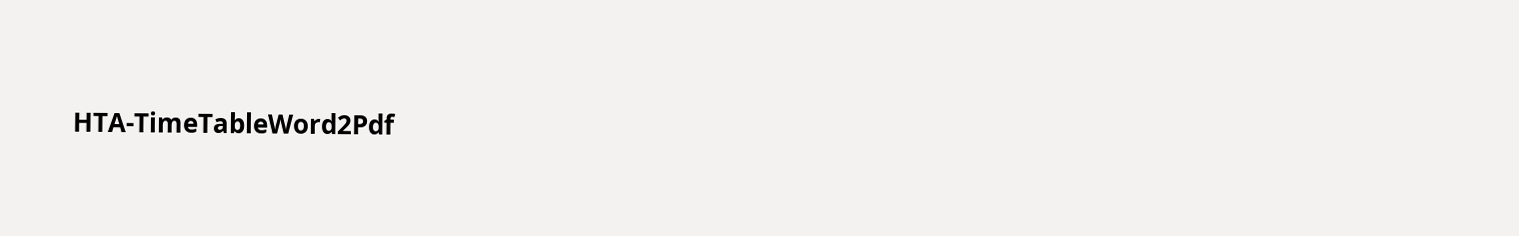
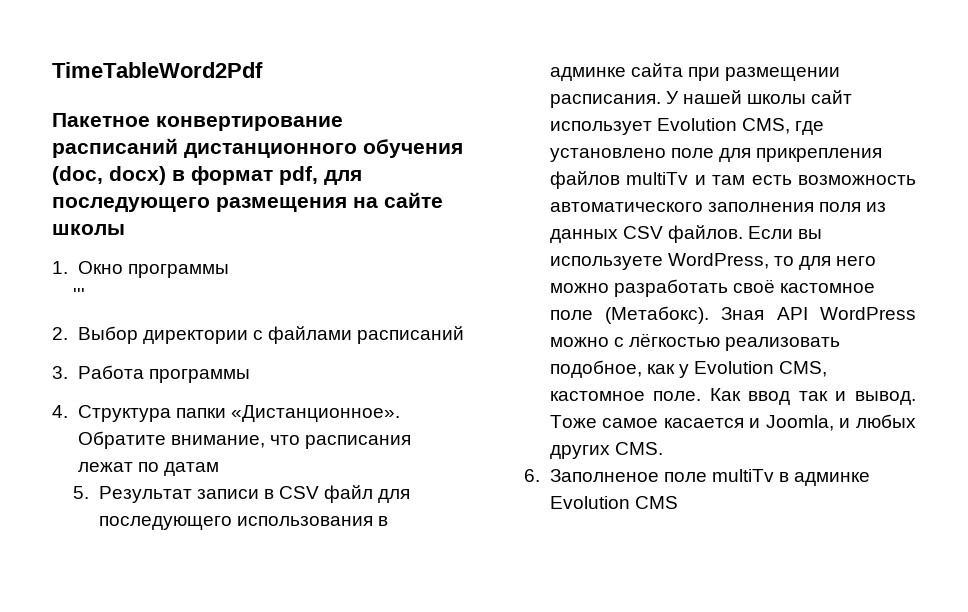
- HTA-TimeTableWord2Pdf
+ TimeTableWord2Pdf
+ Пакетное конвертирование расписаний дистанционного обучения (doc, docx) в формат pdf, для последующего размещения на сайте школы
+ 1. Окно программы
+ '''
+ 2. Выбор директории с файлами расписаний
+ 3. Работа программы
+ 4. Структура папки «Дистанционное». Обратите внимание, что расписания лежат по датам
+ 5. Результат записи в CSV файл для последующего использования в админке сайта при размещении расписания. У нашей школы сайт использует Evolution CMS, где установлено поле для прикрепления файлов multiTv и там есть возможность автоматического заполнения поля из данных CSV файлов. Если вы используете WordPress, то для него можно разработать своё кастомное поле (Метабокс). Зная API WordPress можно с лёгкостью реализовать подобное, как у Evolution CMS, кастомное поле. Как ввод так и вывод. Тоже самое касается и Joomla, и любых других CMS.
+ 6. Заполненое поле multiTv в админке Evolution CMS

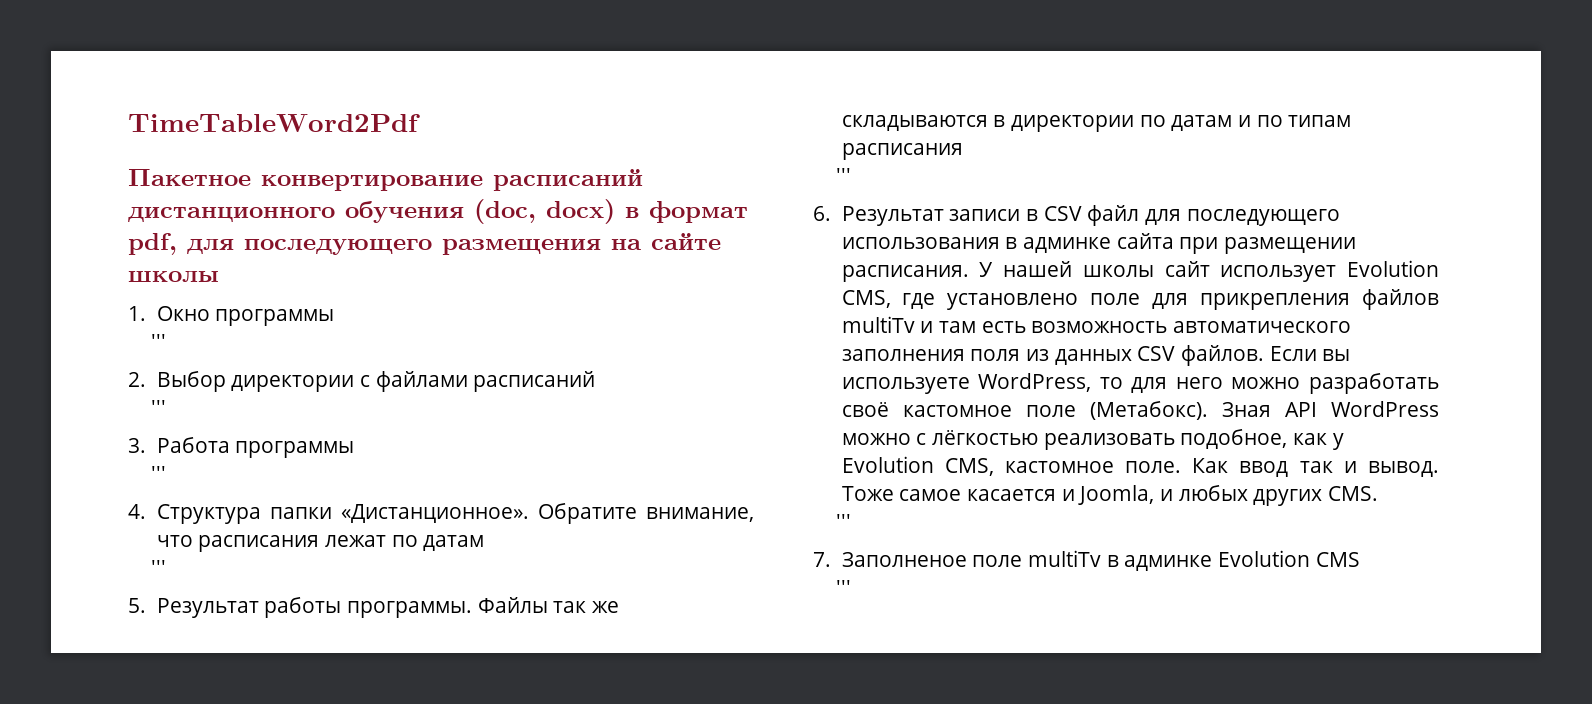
  2. Выбор директории с файлами расписаний
+ '''
  3. Работа программы
+ '''
  Обратите внимание, что расписания лежат по датам
- 5. Результат записи в CSV файл для последующего использования в админке сайта при размещении расписания.
+ '''
+ 5. Результат работы программы. Файлы так же складываются в директории по датам и по типам расписания
+ '''
+ 6. Результат записи в CSV файл для последующего использования в админке сайта при размещении расписания.
  Тоже самое касается и Joomla, и любых других CMS.
- 6. Заполненое поле multiTv в админке Evolution CMS
+ '''
+ 7. Заполненое поле multiTv в админке Evolution CMS
+ '''

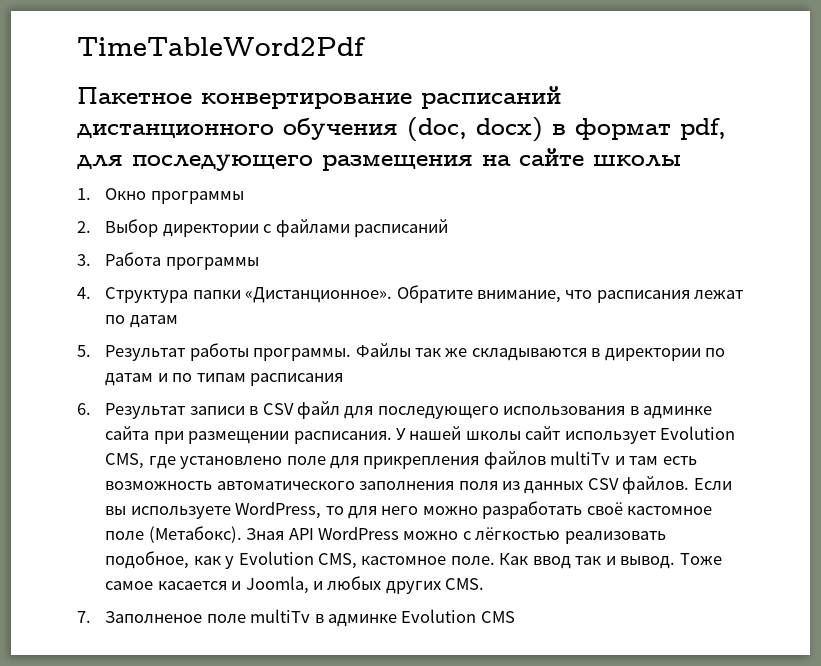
  1. Окно программы
- '''
  2. Выбор директории с файлами расписаний
- '''
  3. Работа программы
- '''
  Обратите внимание, что расписания лежат по датам
- '''
  Файлы так же складываются в директории по датам и по типам расписания
- '''
  Тоже самое касается и Joomla, и любых других CMS.
- '''
  7. Заполненое поле multiTv в админке Evolution CMS
- '''

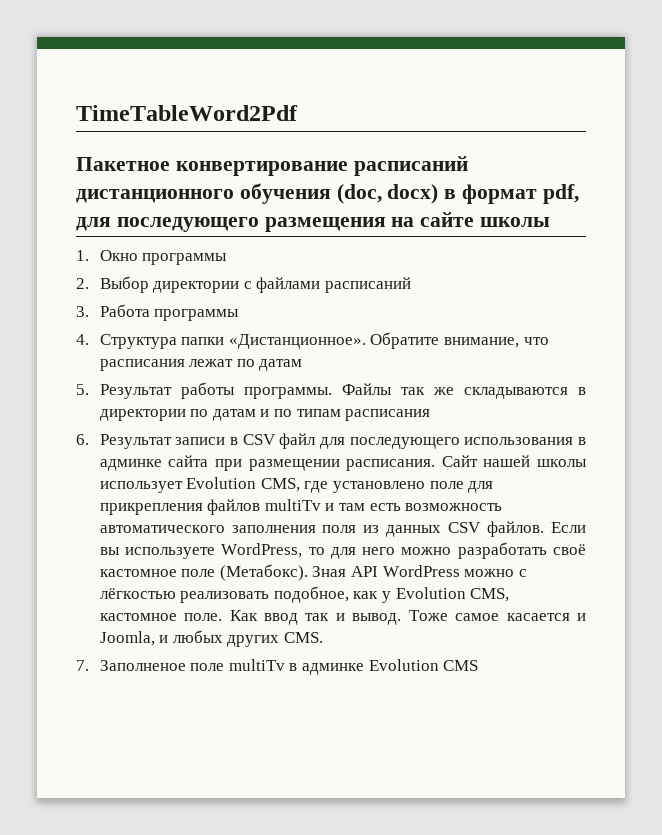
- У нашей школы сайт использует Evolution CMS, где установлено поле для прикрепления файлов multiTv и там есть возможность автоматического заполнения поля из данных CSV файлов.
+ Сайт нашей школы использует Evolution CMS, где установлено поле для прикрепления файлов multiTv и там есть возможность автоматического заполнения поля из данных CSV файлов.

